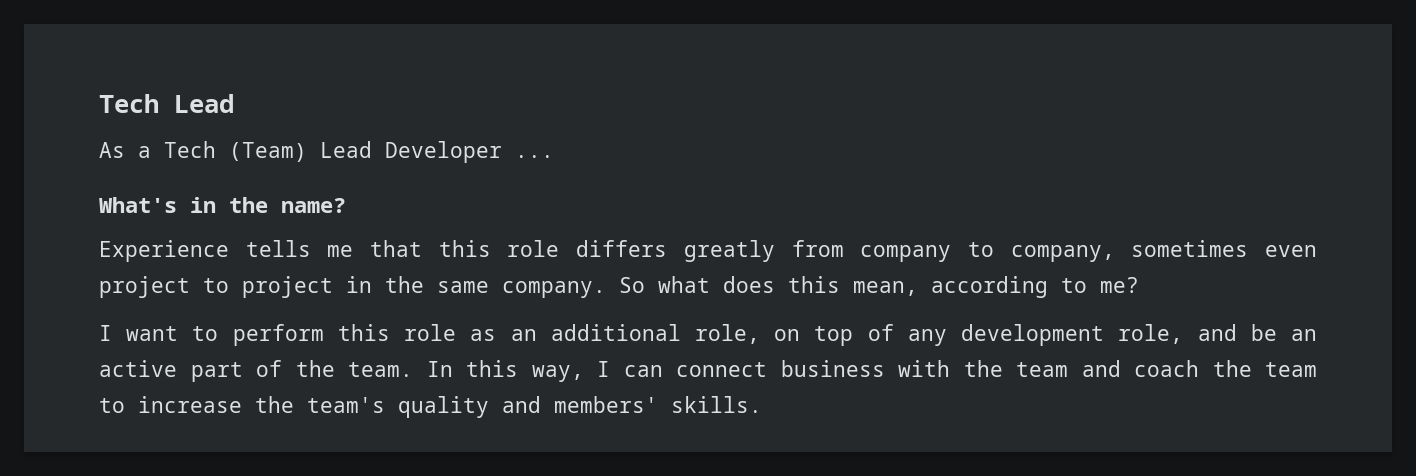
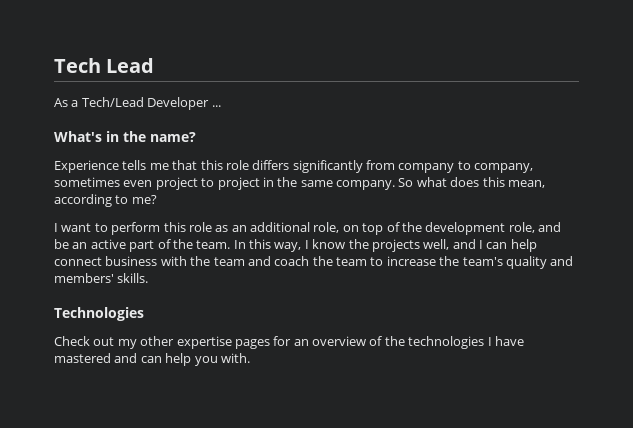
- As a Tech (Team) Lead Developer ...
+ As a Tech/Lead Developer ...
- Experience tells me that this role differs greatly from company to company, sometimes even project to project in the same company.
+ Experience tells me that this role differs significantly from company to company, sometimes even project to project in the same company.
- I want to perform this role as an additional role, on top of any development role, and be an active part of the team.
+ I want to perform this role as an additional role, on top of the development role, and be an active part of the team.
- In this way, I can connect business with the team and coach the team to increase the team's quality and members' skills.
+ In this way, I know the projects well, and I can help connect business with the team and coach the team to increase the team's quality and members' skills.
+ Technologies
+ Check out my other expertise pages for an overview of the technologies I have mastered and can help you with.

